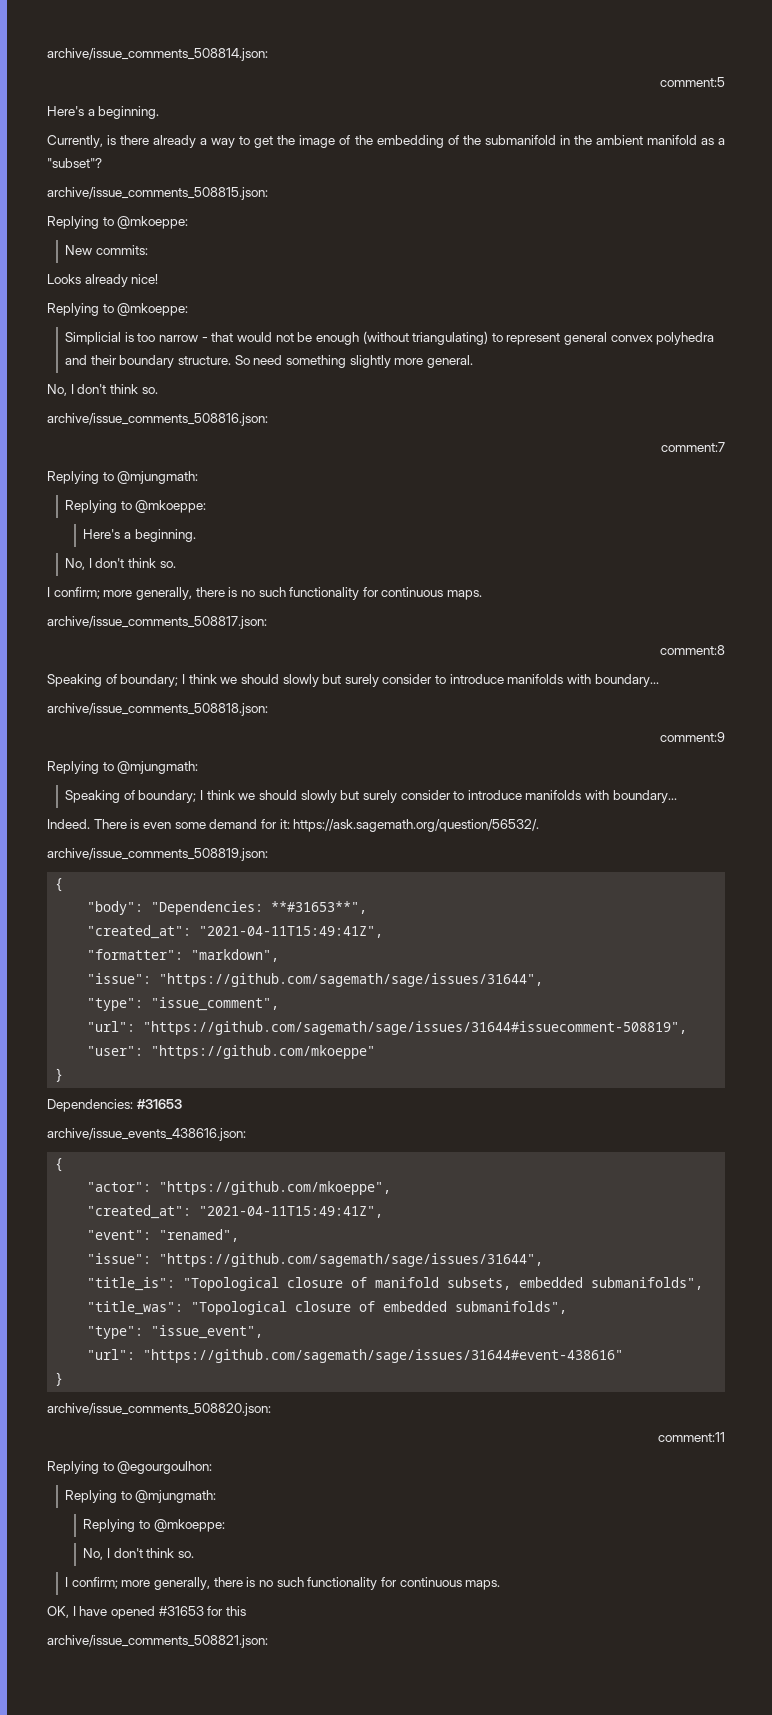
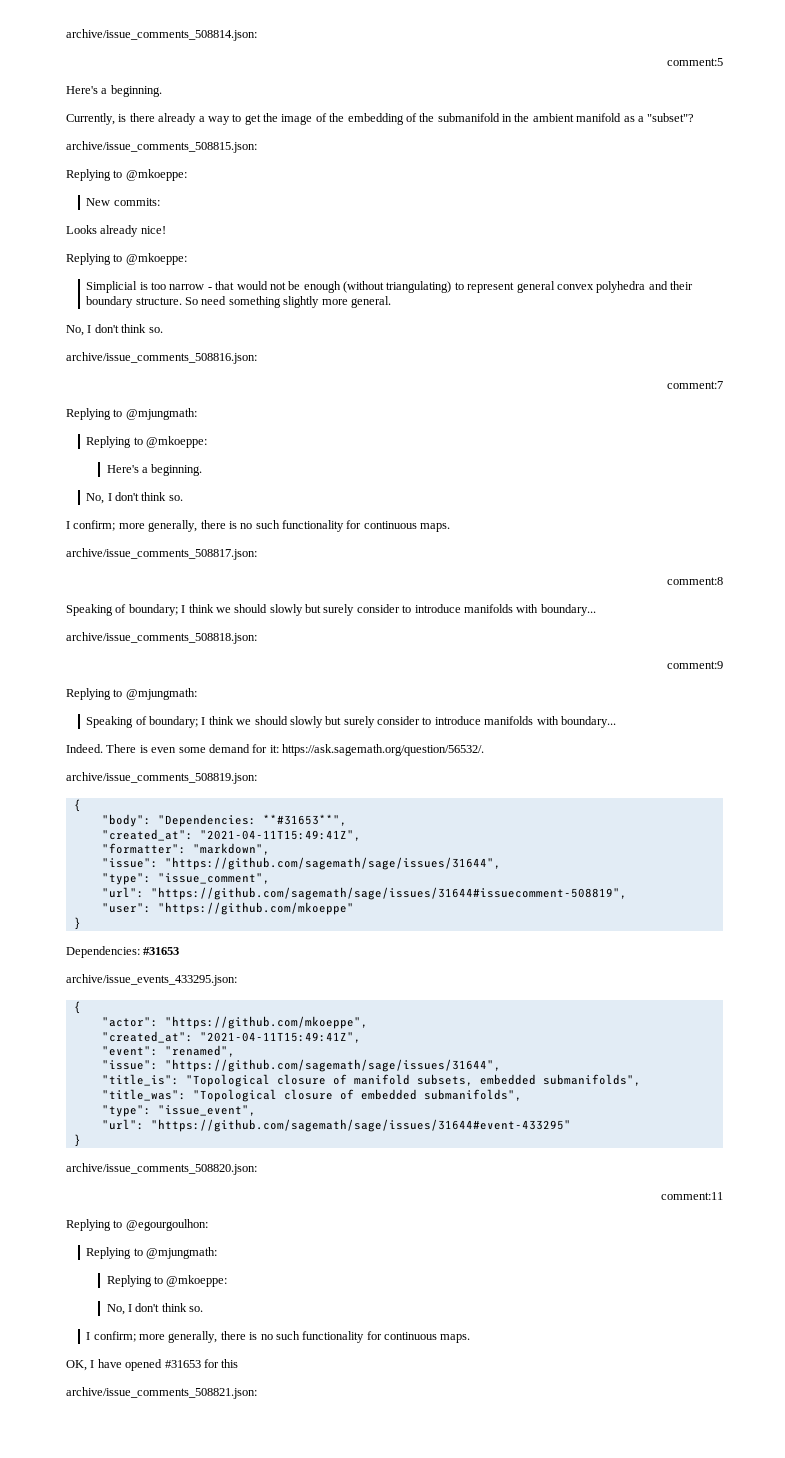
- archive/issue_events_438616.json:
+ archive/issue_events_433295.json:
- "url": "https://github.com/sagemath/sage/issues/31644#event-438616"
+ "url": "https://github.com/sagemath/sage/issues/31644#event-433295"

